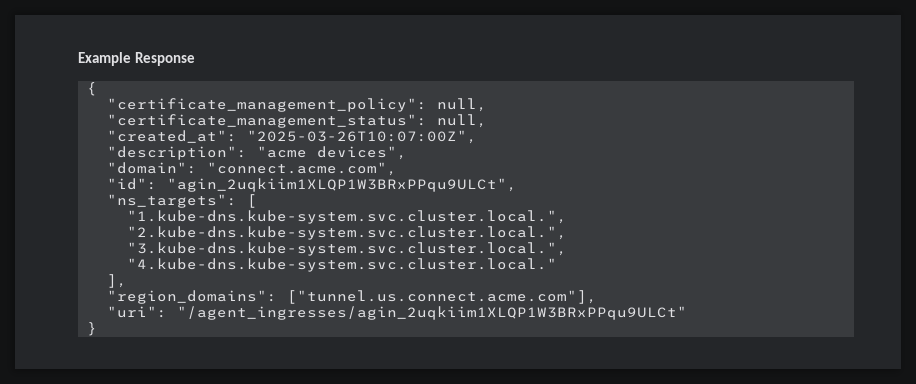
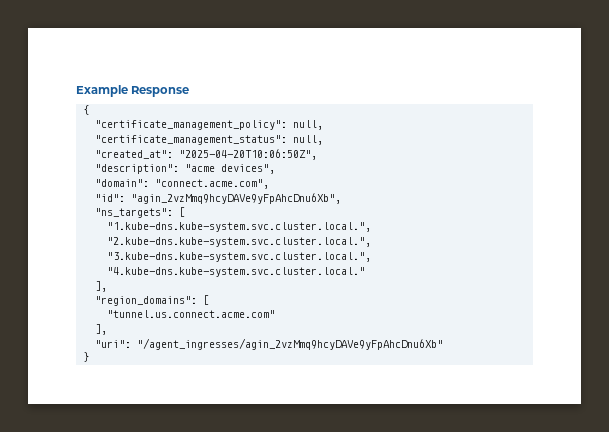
- "created_at": "2025-03-26T10:07:00Z",
+ "created_at": "2025-04-20T10:06:50Z",
- "id": "agin_2uqkiim1XLQP1W3BRxPPqu9ULCt",
+ "id": "agin_2vzMmq9hcyDAVe9yFpAhcDnu6Xb",
- "region_domains": ["tunnel.us.connect.acme.com"],
+ "region_domains": [
+ "tunnel.us.connect.acme.com"
+ ],
- "uri": "/agent_ingresses/agin_2uqkiim1XLQP1W3BRxPPqu9ULCt"
+ "uri": "/agent_ingresses/agin_2vzMmq9hcyDAVe9yFpAhcDnu6Xb"

